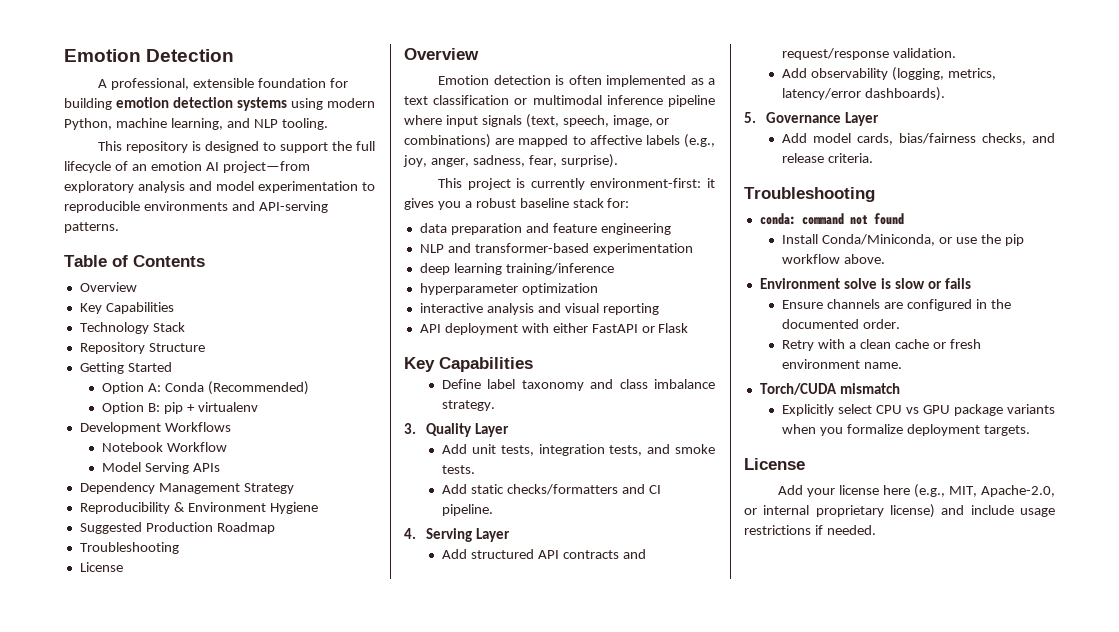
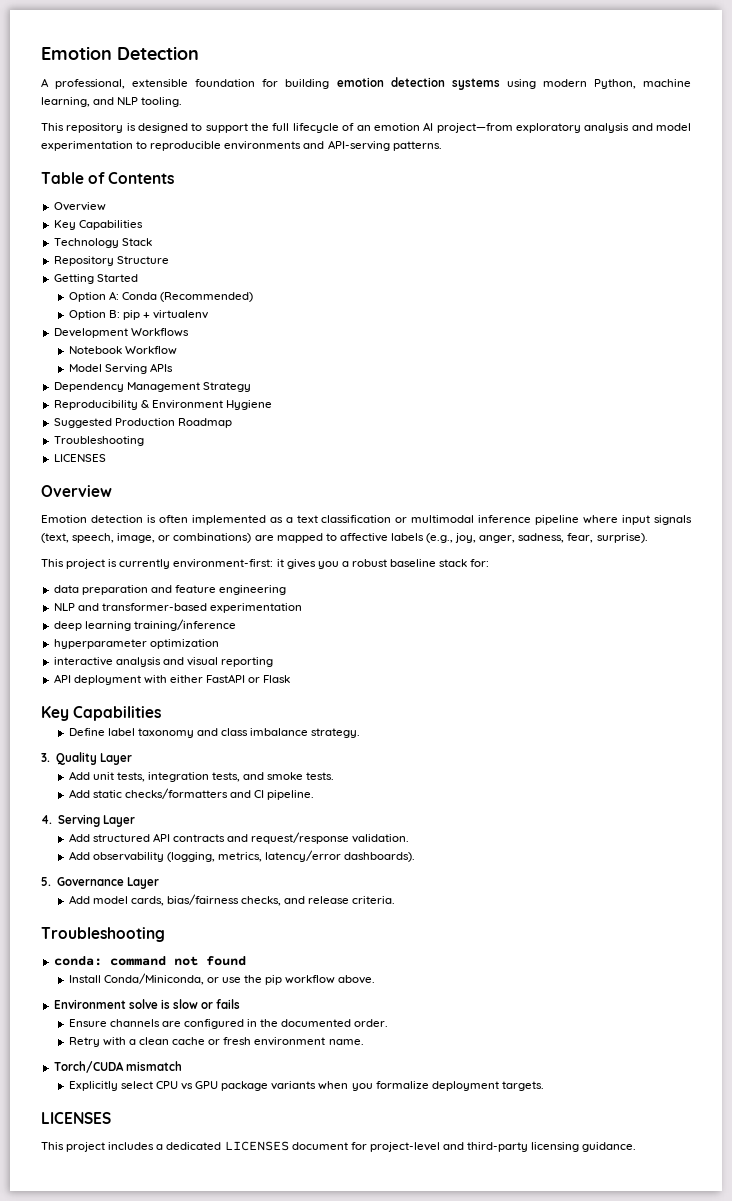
  Suggested Production Roadmap
  Troubleshooting
- License
+ LICENSES
  Explicitly select CPU vs GPU package variants when you formalize deployment targets.
- License
- Add your license here (e.g., MIT, Apache-2.0, or internal proprietary license) and include usage restrictions if needed.
+ LICENSES
+ This project includes a dedicated LICENSES document for project-level and third-party licensing guidance.

